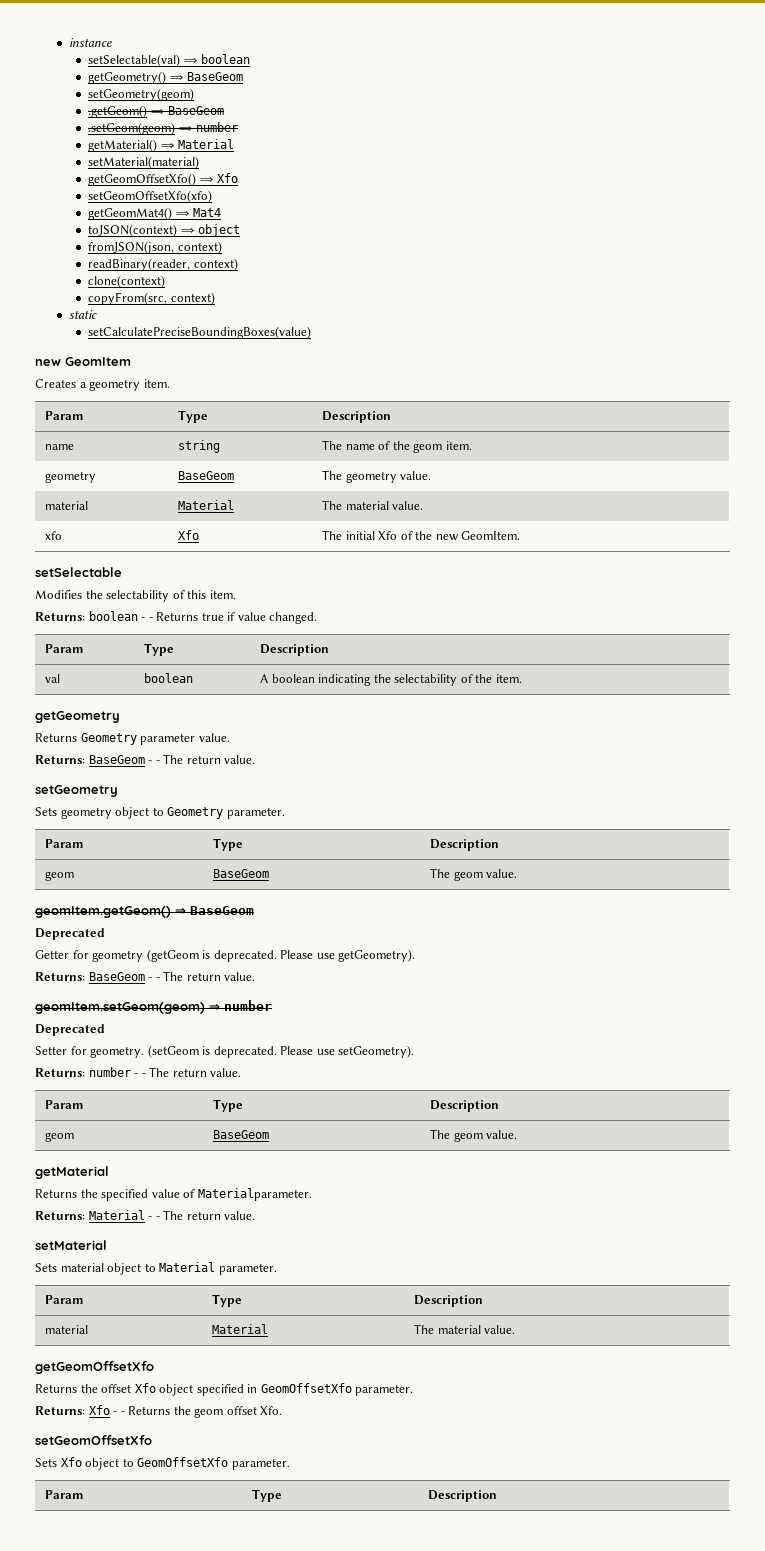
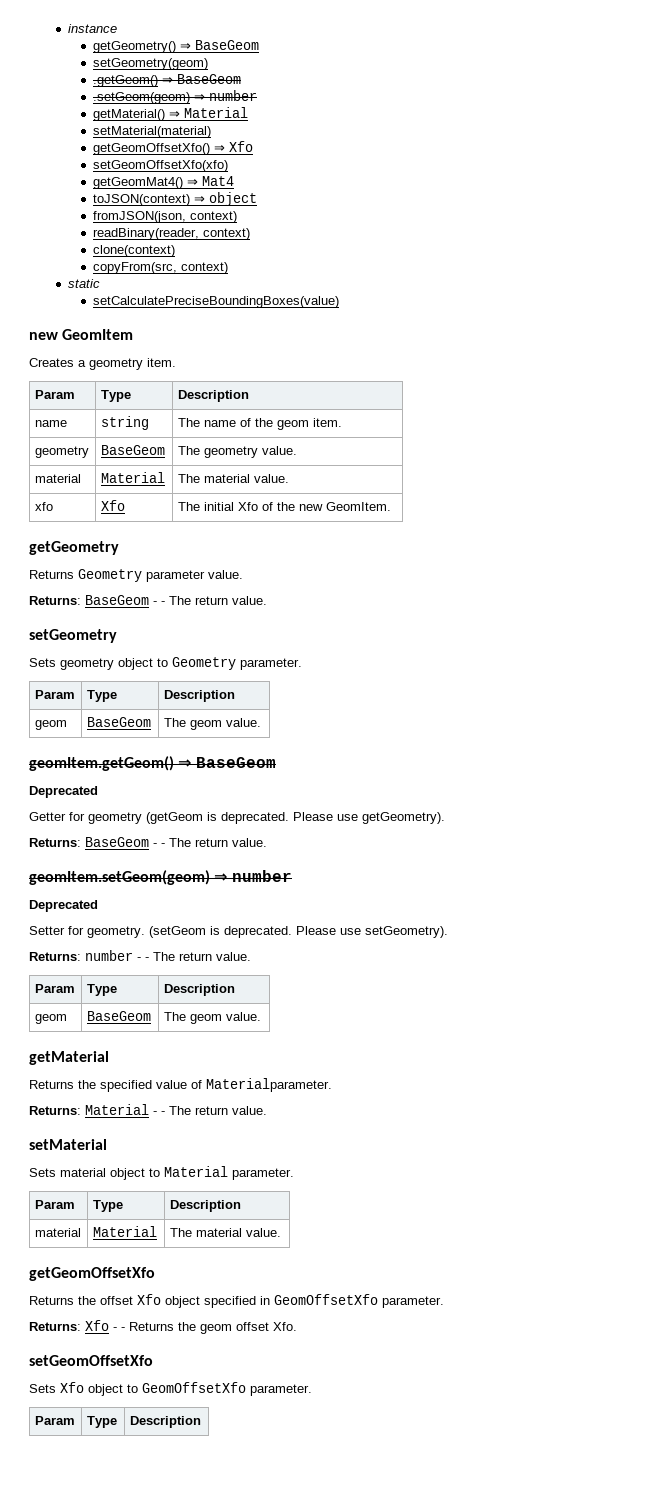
- setSelectable(val) ⇒ boolean
- setSelectable
- Modifies the selectability of this item.
- Returns: boolean - - Returns true if value changed.
- Param | Type | Description
- val | boolean | A boolean indicating the selectability of the item.

